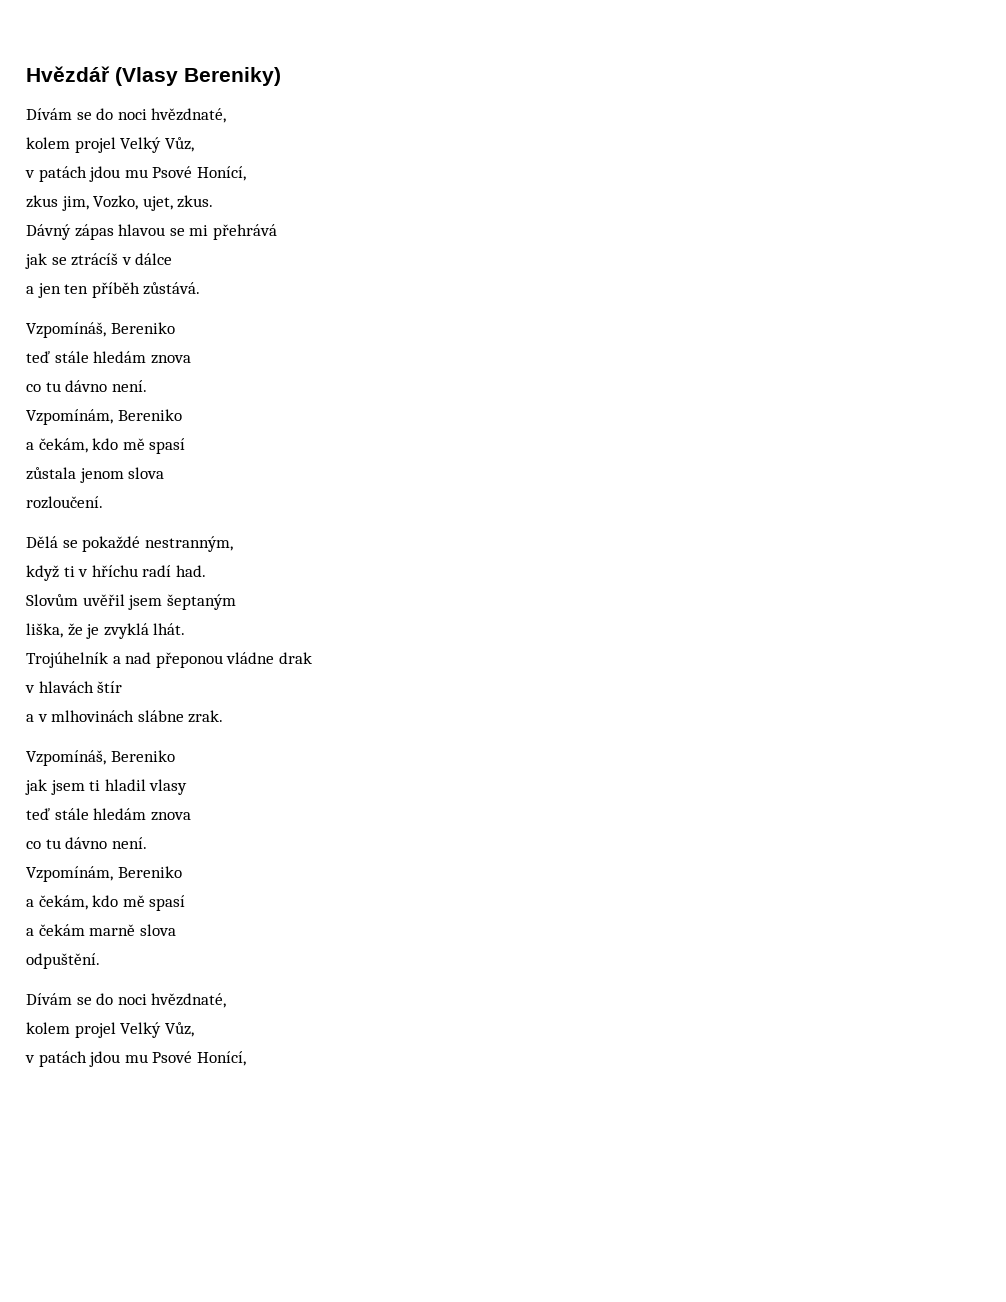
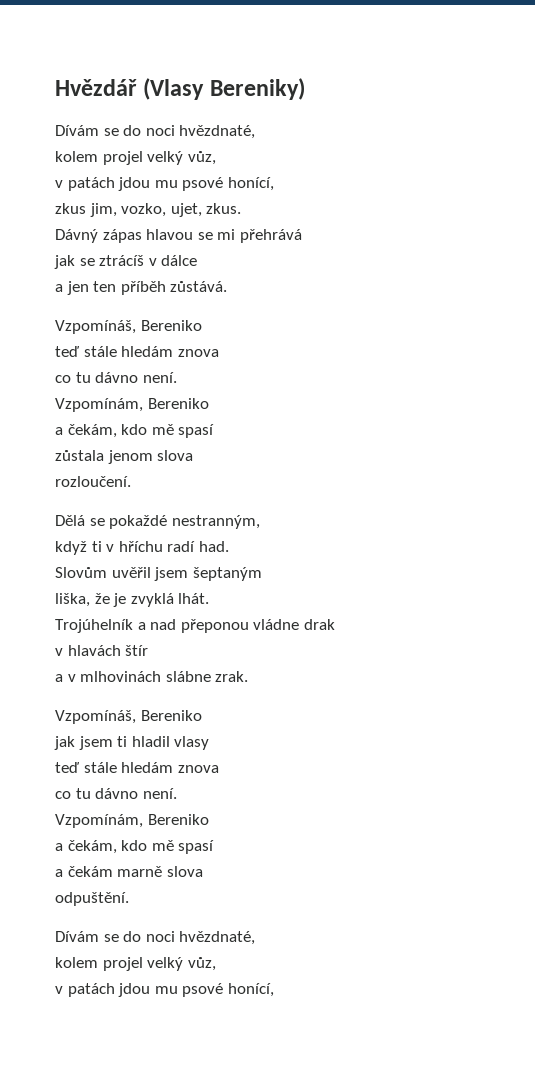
  Hvězdář (Vlasy Bereniky)
  Dívám se do noci hvězdnaté,
- kolem projel Velký Vůz,
- v patách jdou mu Psové Honící,
+ kolem projel velký vůz,
+ v patách jdou mu psové honící,
- zkus jim, Vozko, ujet, zkus.
+ zkus jim, vozko, ujet, zkus.
  odpuštění.
  Dívám se do noci hvězdnaté,
- kolem projel Velký Vůz,
- v patách jdou mu Psové Honící,
+ kolem projel velký vůz,
+ v patách jdou mu psové honící,

